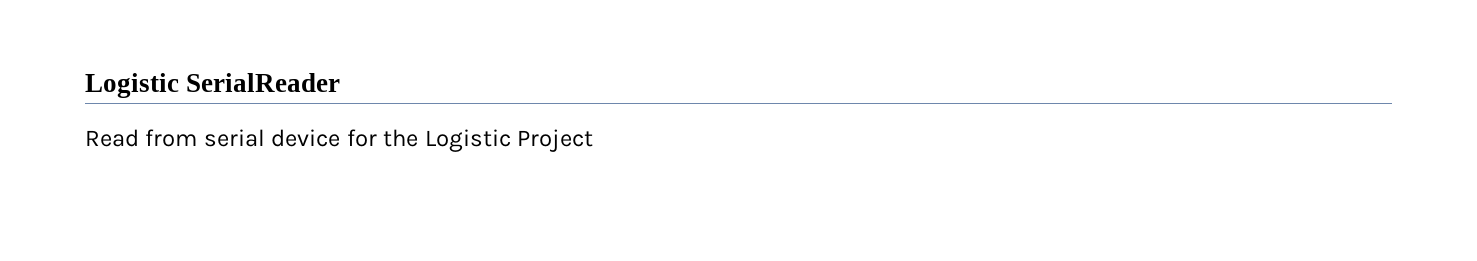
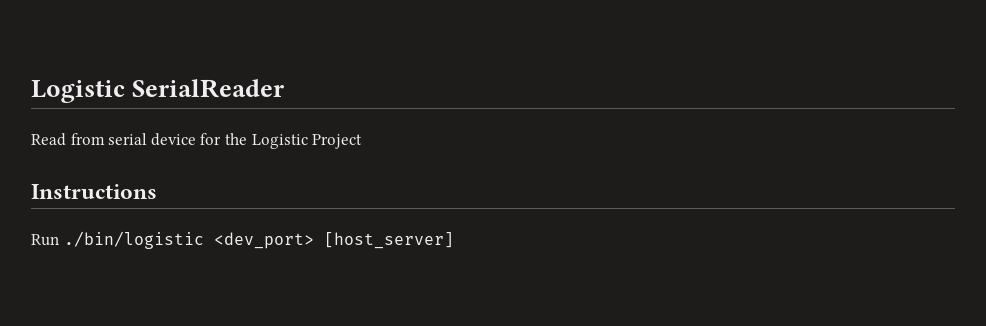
+ Instructions
+ Run ./bin/logistic <dev_port> [host_server]

